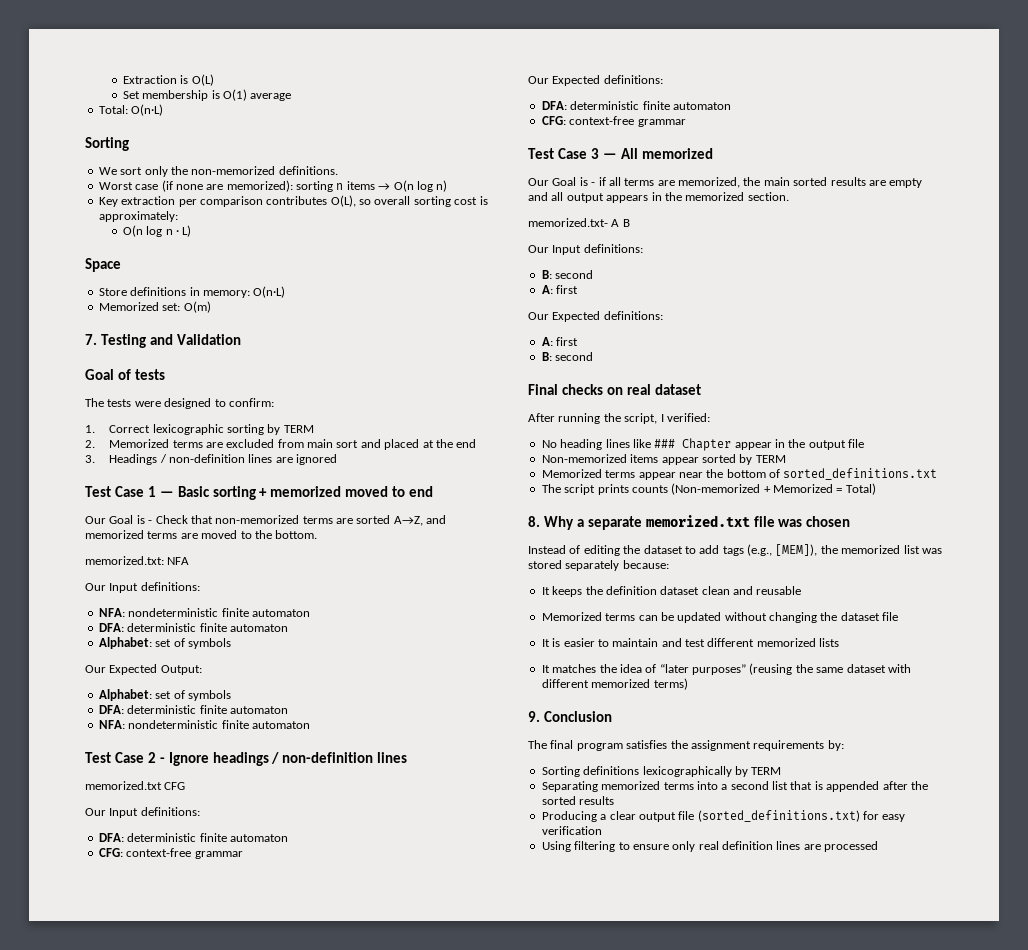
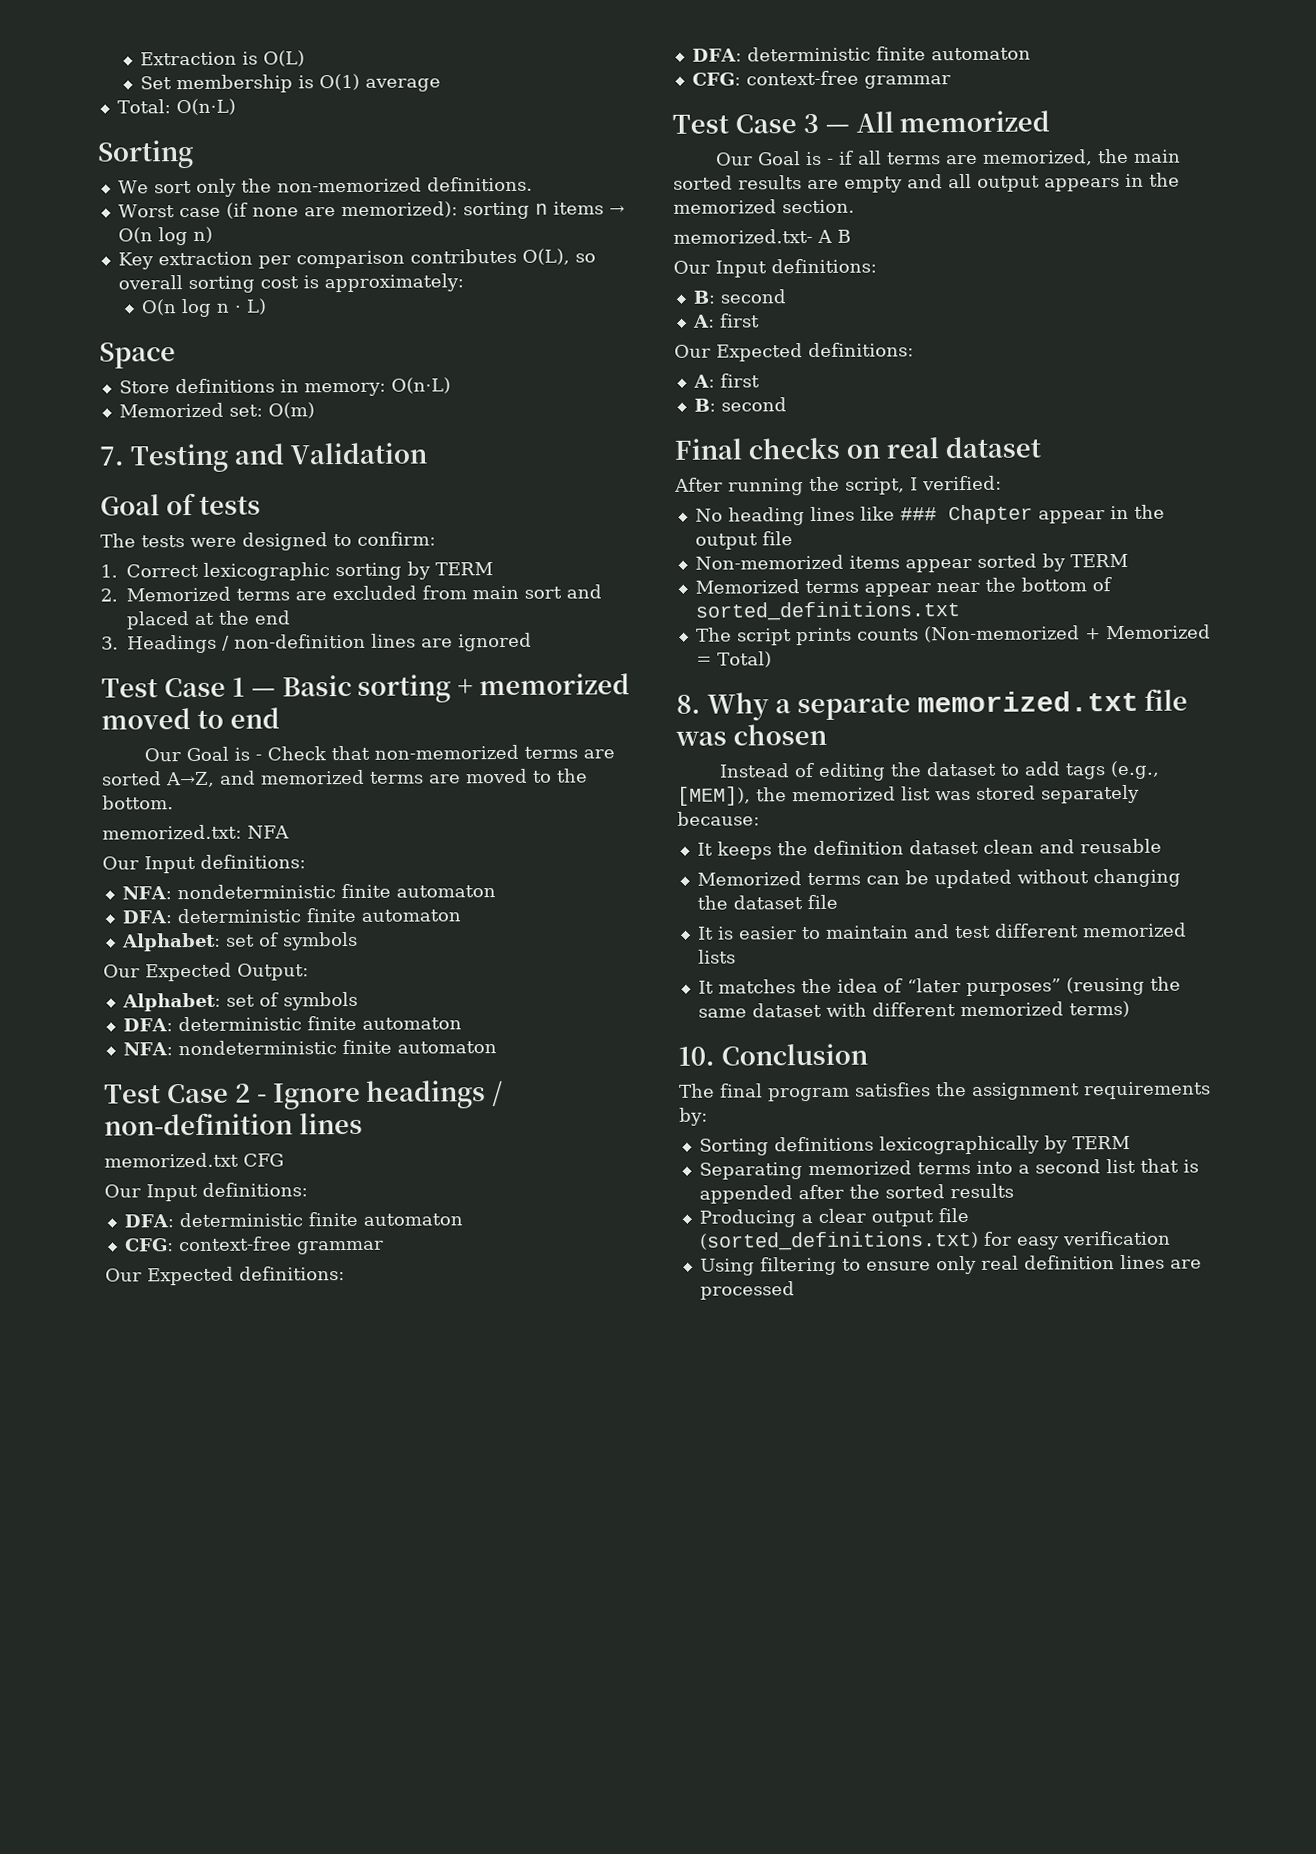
- 9. Conclusion
+ 10. Conclusion

